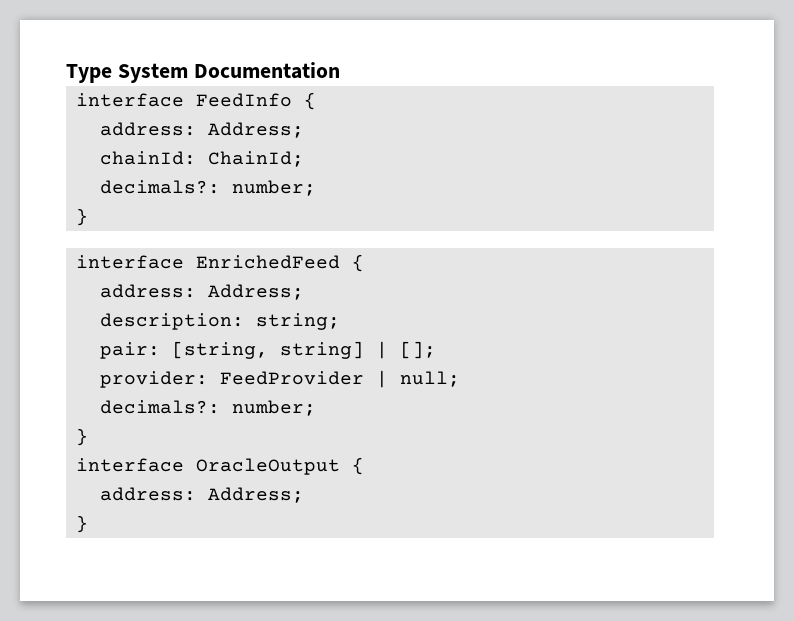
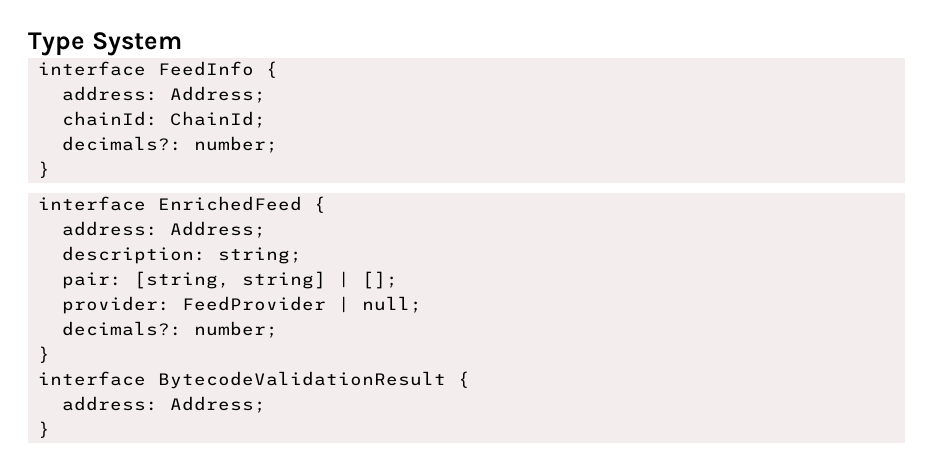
- Type System Documentation
+ Type System
- interface OracleOutput {
+ interface BytecodeValidationResult {

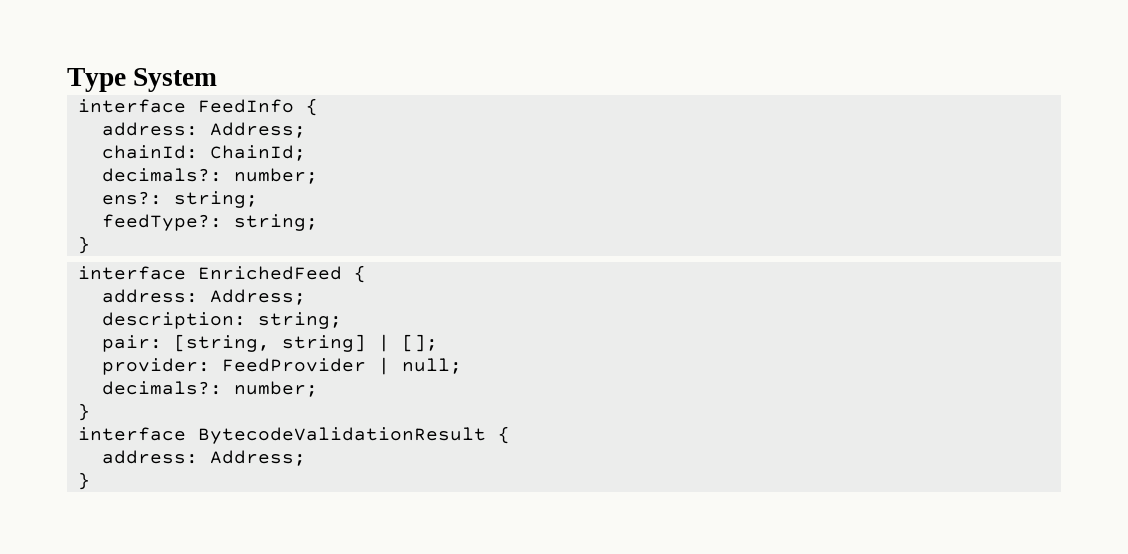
+ ens?: string;
+ feedType?: string;

